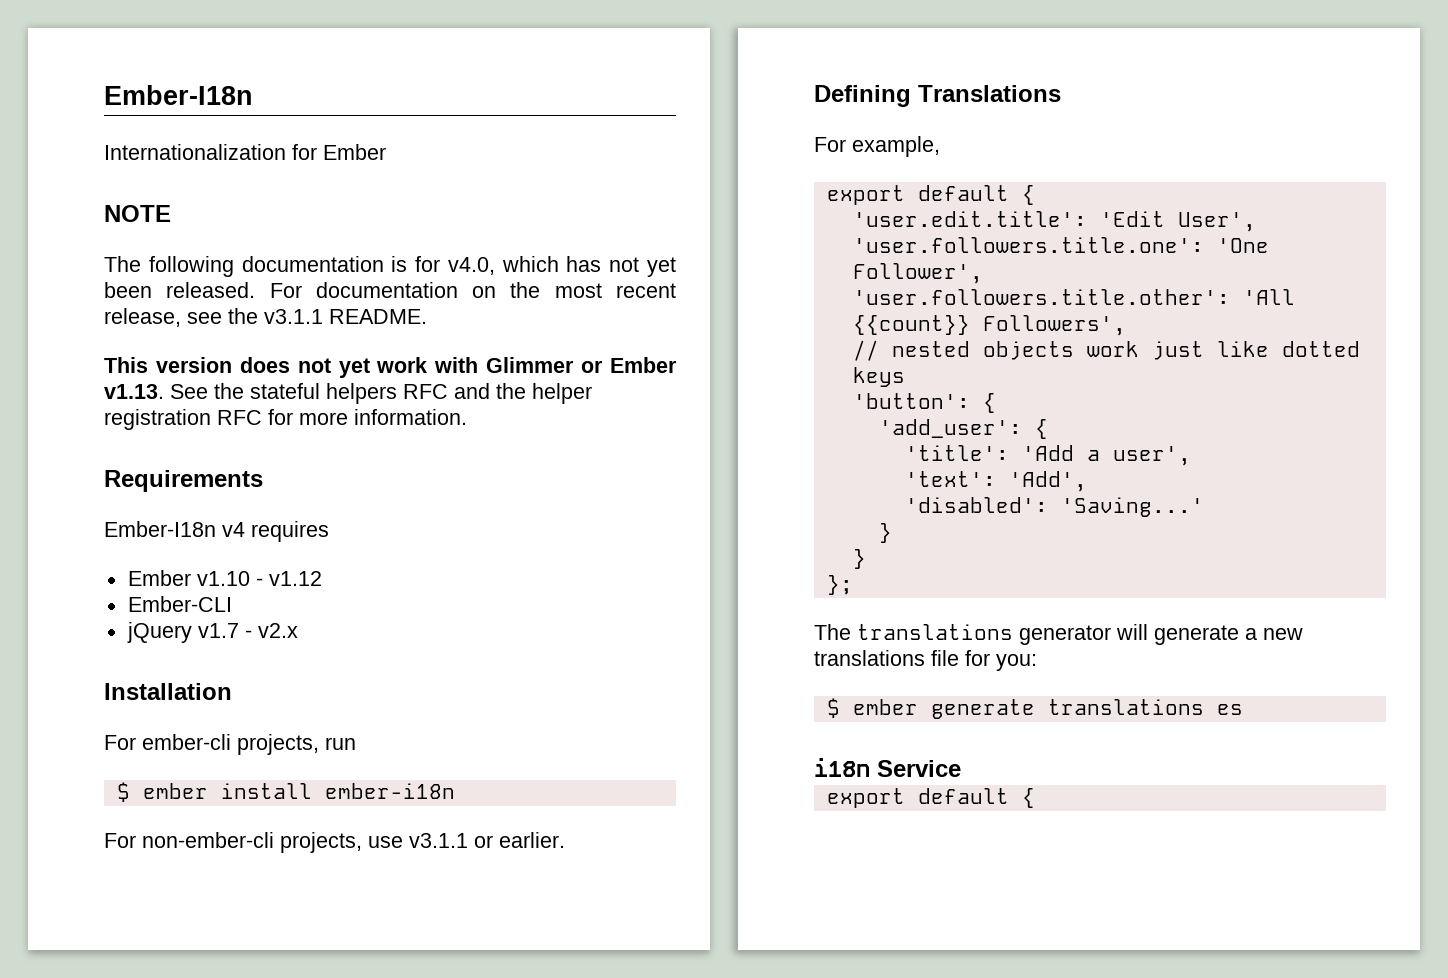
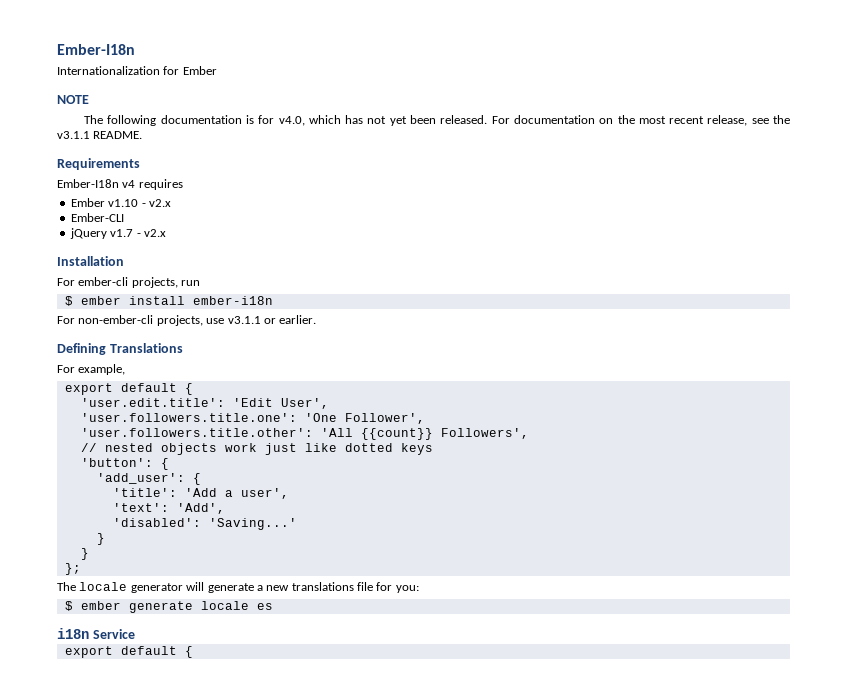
- This version does not yet work with Glimmer or Ember v1.13. See the stateful helpers RFC and the helper registration RFC for more information.
- Ember v1.10 - v1.12
+ Ember v1.10 - v2.x
- The translations generator will generate a new translations file for you:
+ The locale generator will generate a new translations file for you:
- $ ember generate translations es
+ $ ember generate locale es

